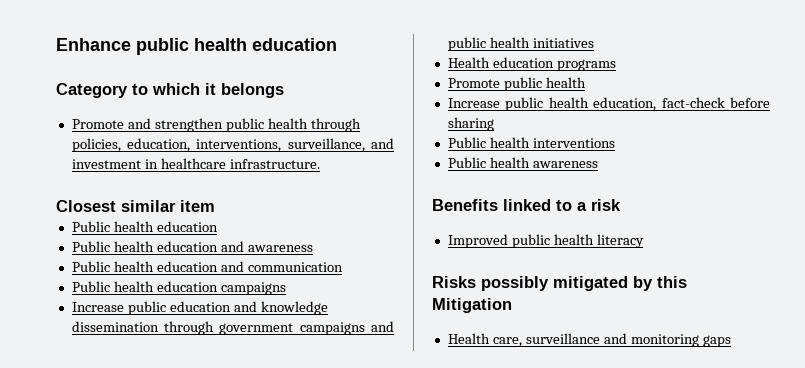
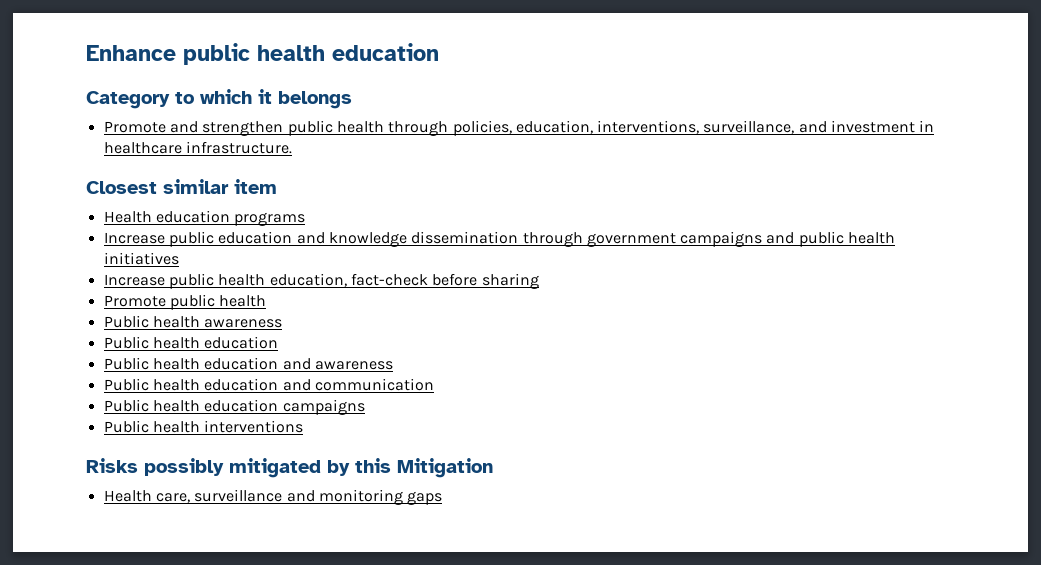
+ Health education programs
+ Increase public education and knowledge dissemination through government campaigns and public health initiatives
+ Increase public health education, fact-check before sharing
+ Promote public health
+ Public health awareness
- Increase public education and knowledge dissemination through government campaigns and public health initiatives
- Health education programs
- Promote public health
- Increase public health education, fact-check before sharing
  Public health interventions
- Public health awareness
- Benefits linked to a risk
- Improved public health literacy

